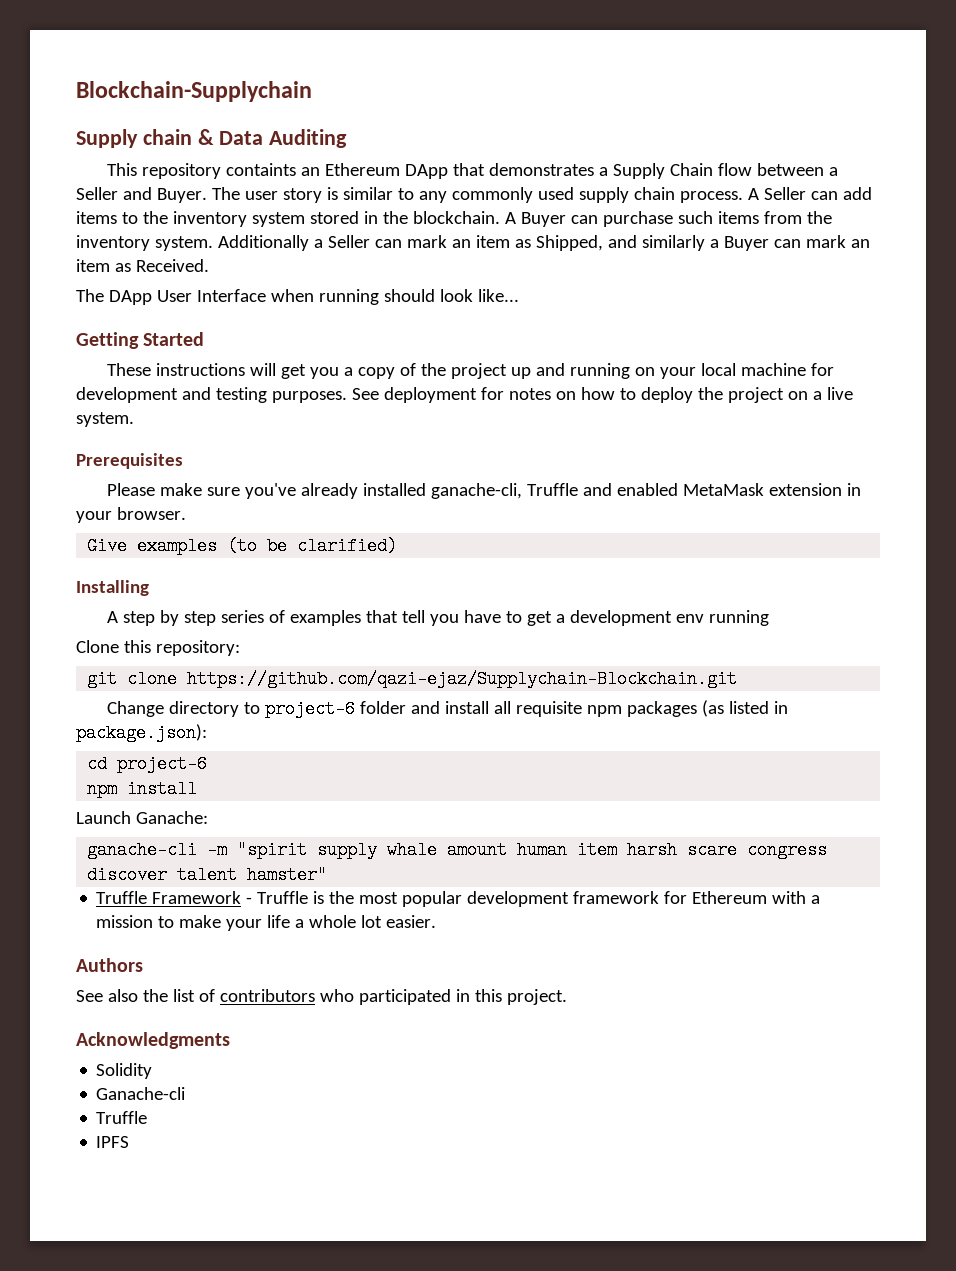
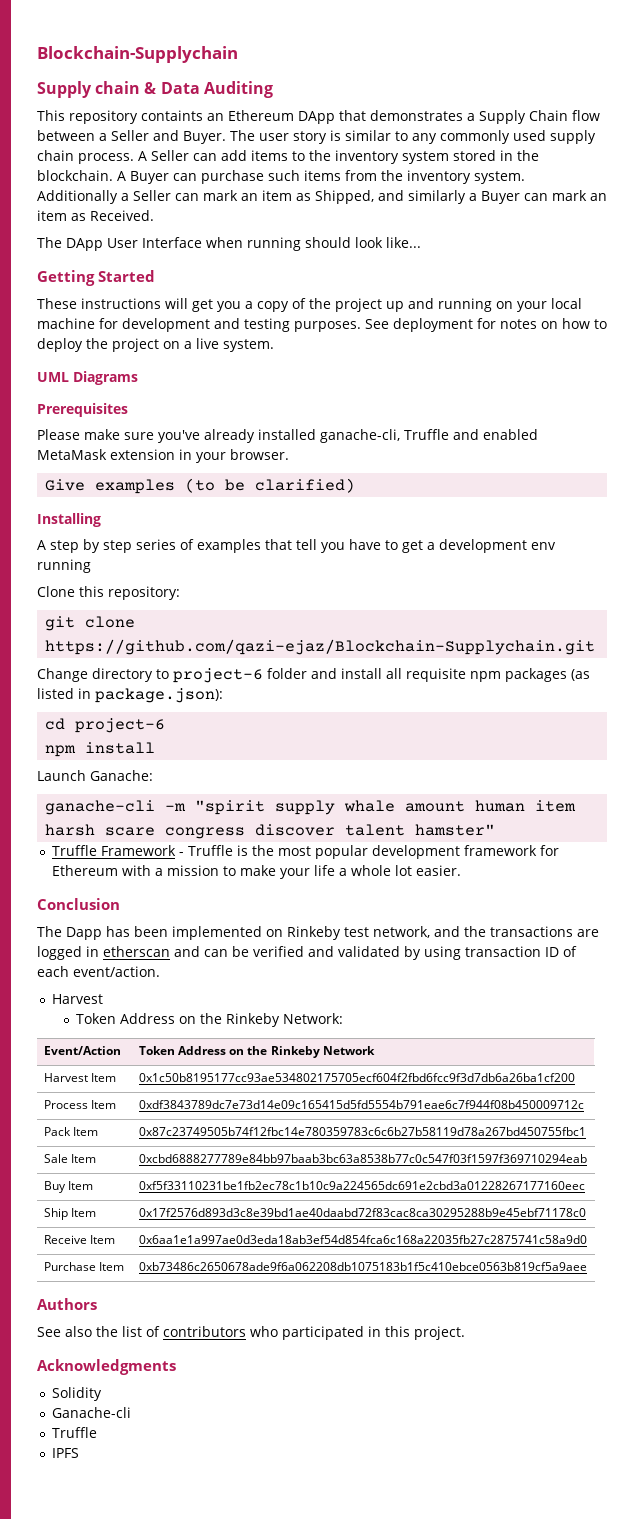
+ UML Diagrams
- git clone https://github.com/qazi-ejaz/Supplychain-Blockchain.git
+ git clone https://github.com/qazi-ejaz/Blockchain-Supplychain.git
+ Conclusion
+ The Dapp has been implemented on Rinkeby test network, and the transactions are logged in etherscan and can be verified and validated by using transaction ID of each event/action.
+ Harvest
+ Token Address on the Rinkeby Network:
+ Event/Action | Token Address on the Rinkeby Network
+ Harvest Item | 0x1c50b8195177cc93ae534802175705ecf604f2fbd6fcc9f3d7db6a26ba1cf200
+ Process Item | 0xdf3843789dc7e73d14e09c165415d5fd5554b791eae6c7f944f08b450009712c
+ Pack Item | 0x87c23749505b74f12fbc14e780359783c6c6b27b58119d78a267bd450755fbc1
+ Sale Item | 0xcbd6888277789e84bb97baab3bc63a8538b77c0c547f03f1597f369710294eab
+ Buy Item | 0xf5f33110231be1fb2ec78c1b10c9a224565dc691e2cbd3a01228267177160eec
+ Ship Item | 0x17f2576d893d3c8e39bd1ae40daabd72f83cac8ca30295288b9e45ebf71178c0
+ Receive Item | 0x6aa1e1a997ae0d3eda18ab3ef54d854fca6c168a22035fb27c2875741c58a9d0
+ Purchase Item | 0xb73486c2650678ade9f6a062208db1075183b1f5c410ebce0563b819cf5a9aee

